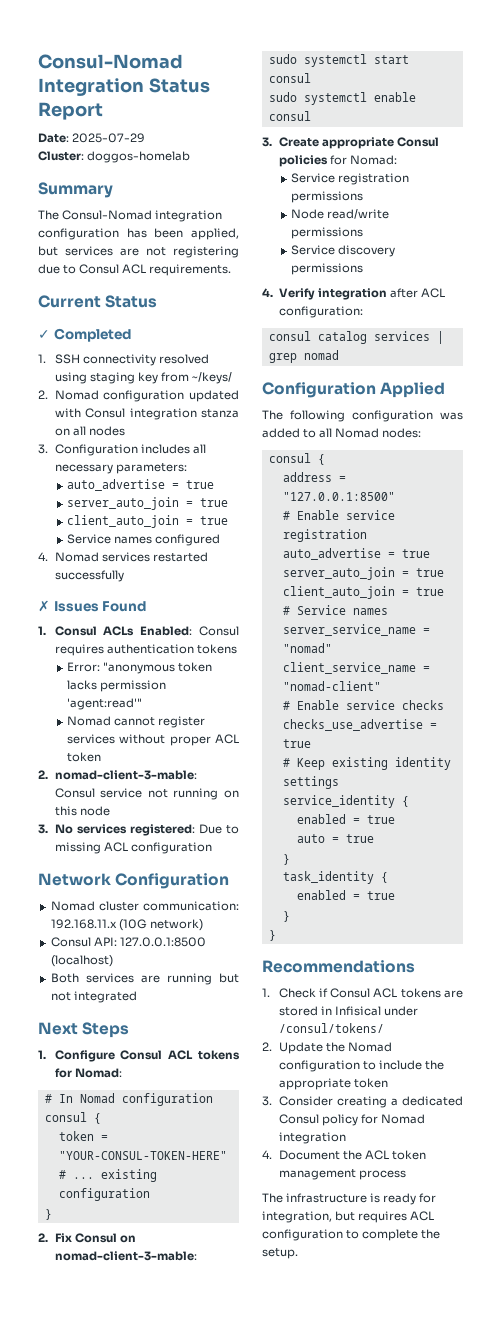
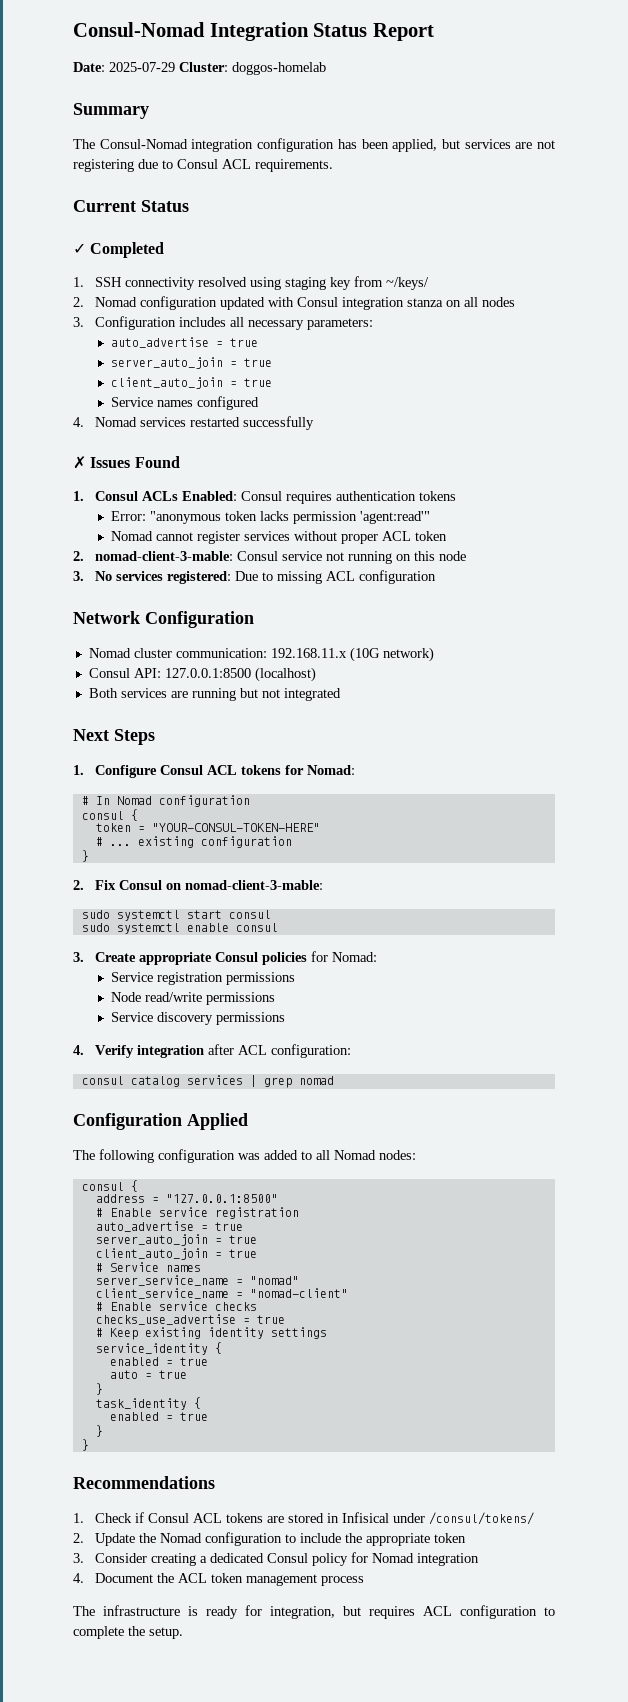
- Date: 2025-07-29
- Cluster: doggos-homelab
+ Date: 2025-07-29 Cluster: doggos-homelab

